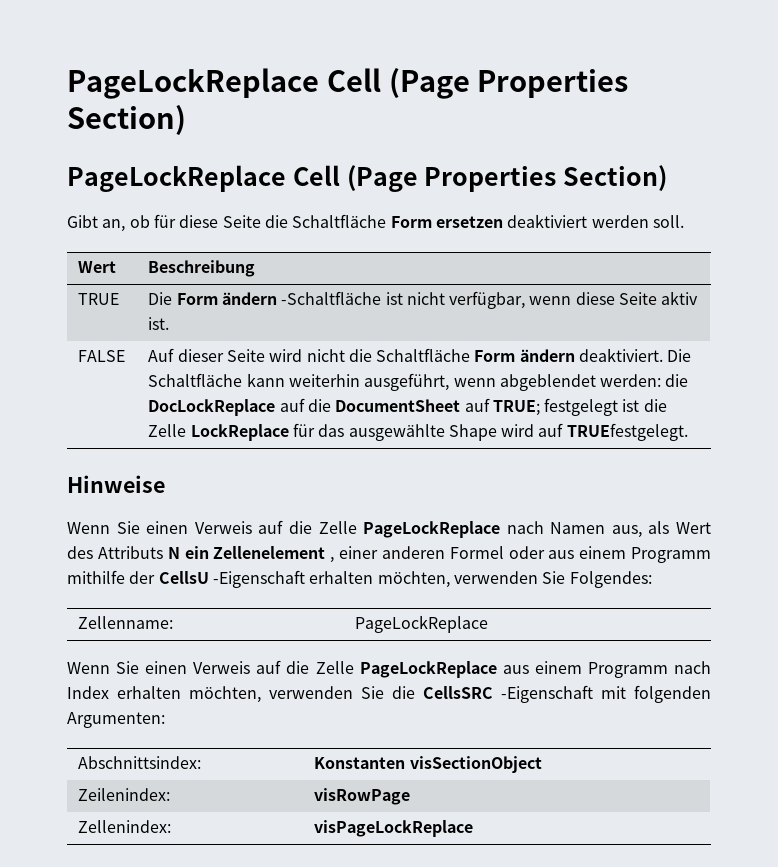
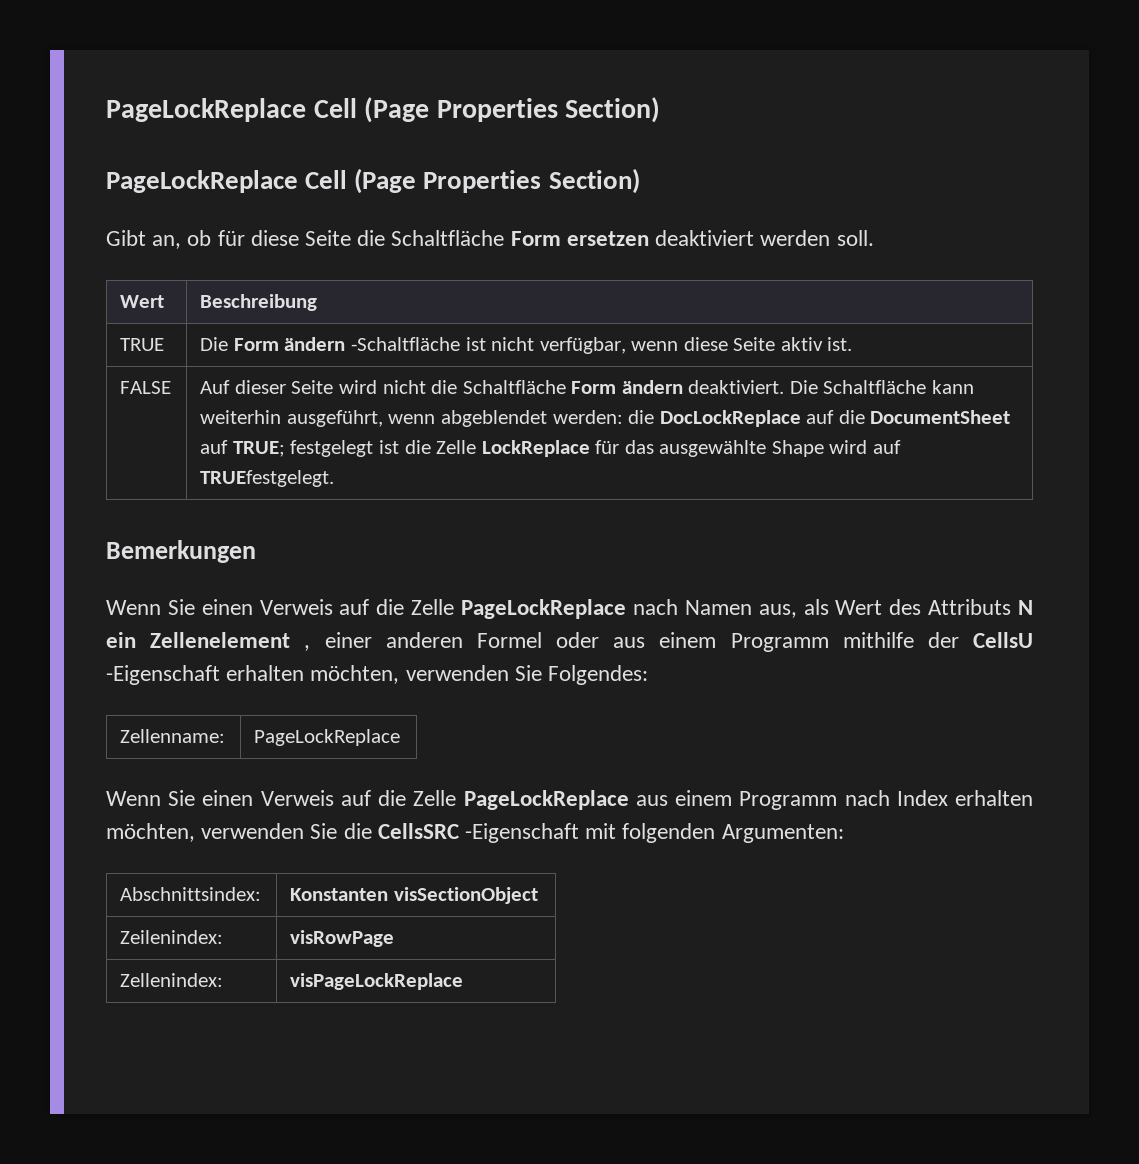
- Hinweise
+ Bemerkungen

